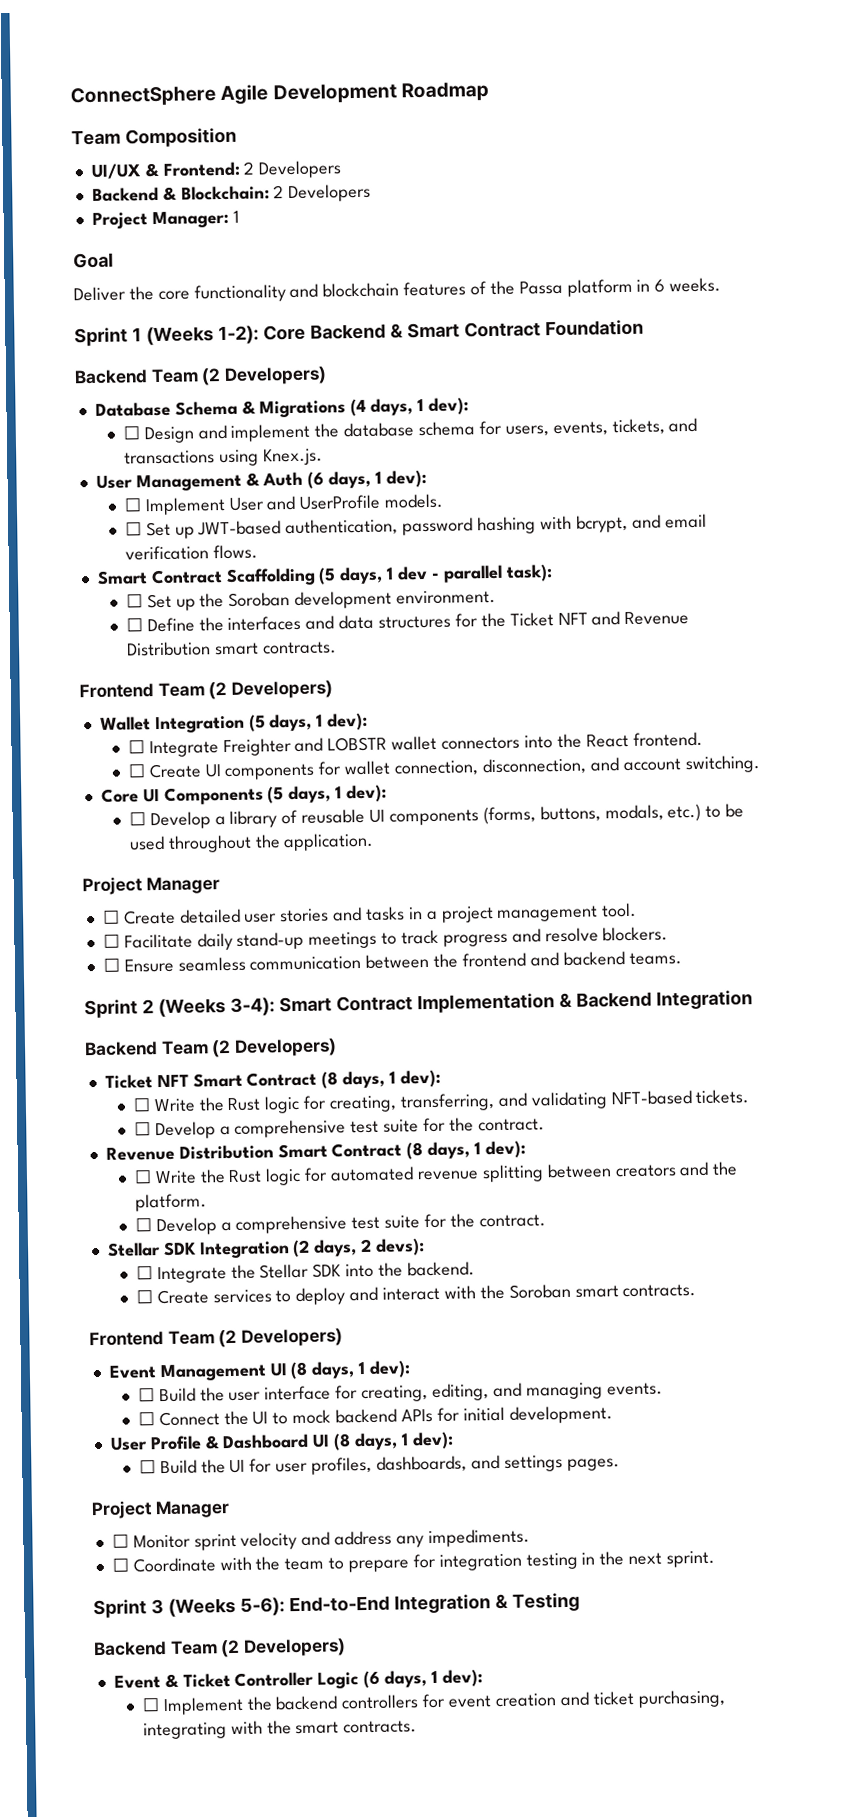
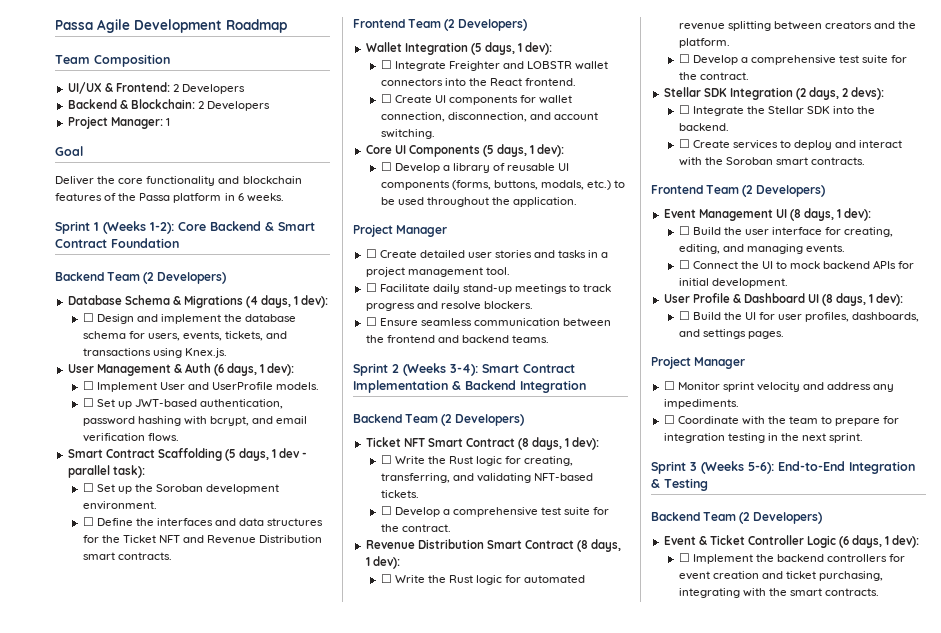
- ConnectSphere Agile Development Roadmap
+ Passa Agile Development Roadmap

